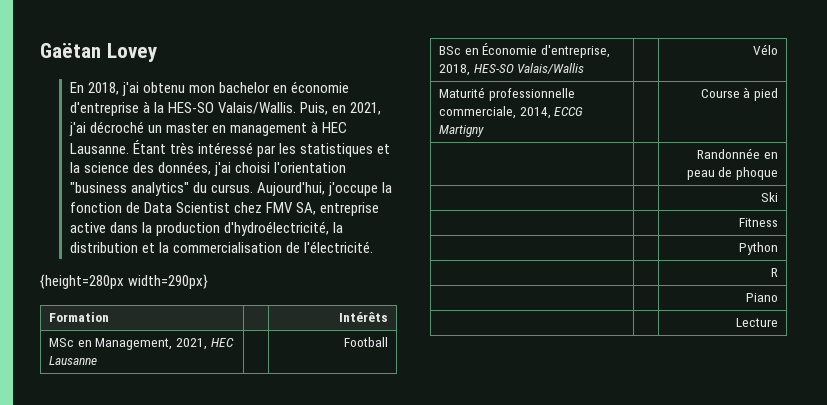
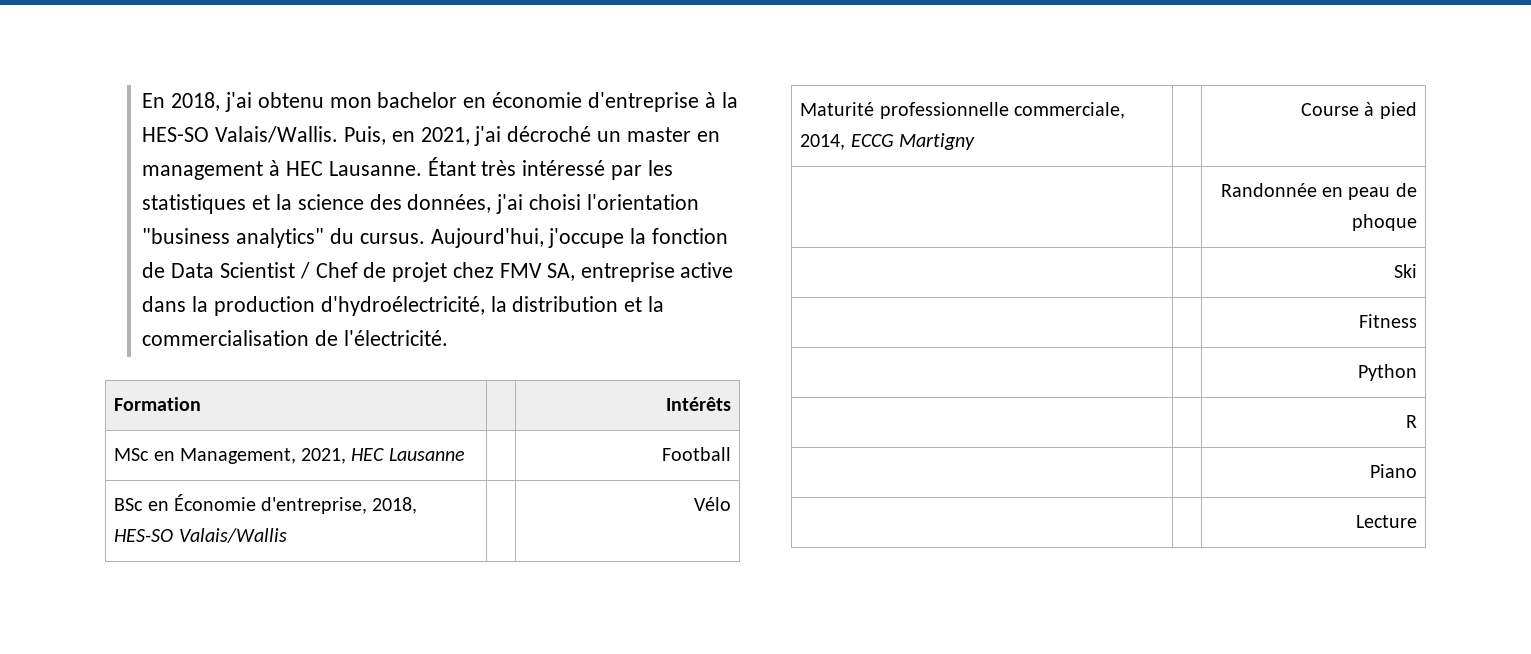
- Gaëtan Lovey
- Aujourd'hui, j'occupe la fonction de Data Scientist chez FMV SA, entreprise active dans la production d'hydroélectricité, la distribution et la commercialisation de l'électricité.
+ Aujourd'hui, j'occupe la fonction de Data Scientist / Chef de projet chez FMV SA, entreprise active dans la production d'hydroélectricité, la distribution et la commercialisation de l'électricité.
- {height=280px width=290px}

